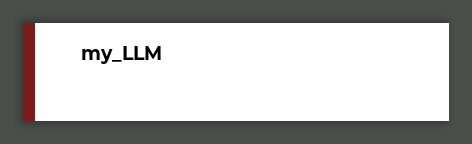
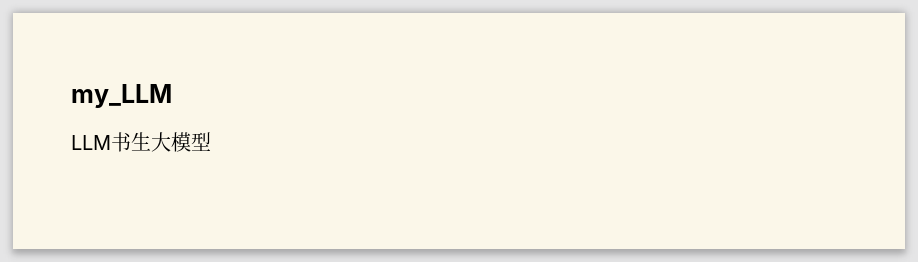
+ LLM书生大模型

